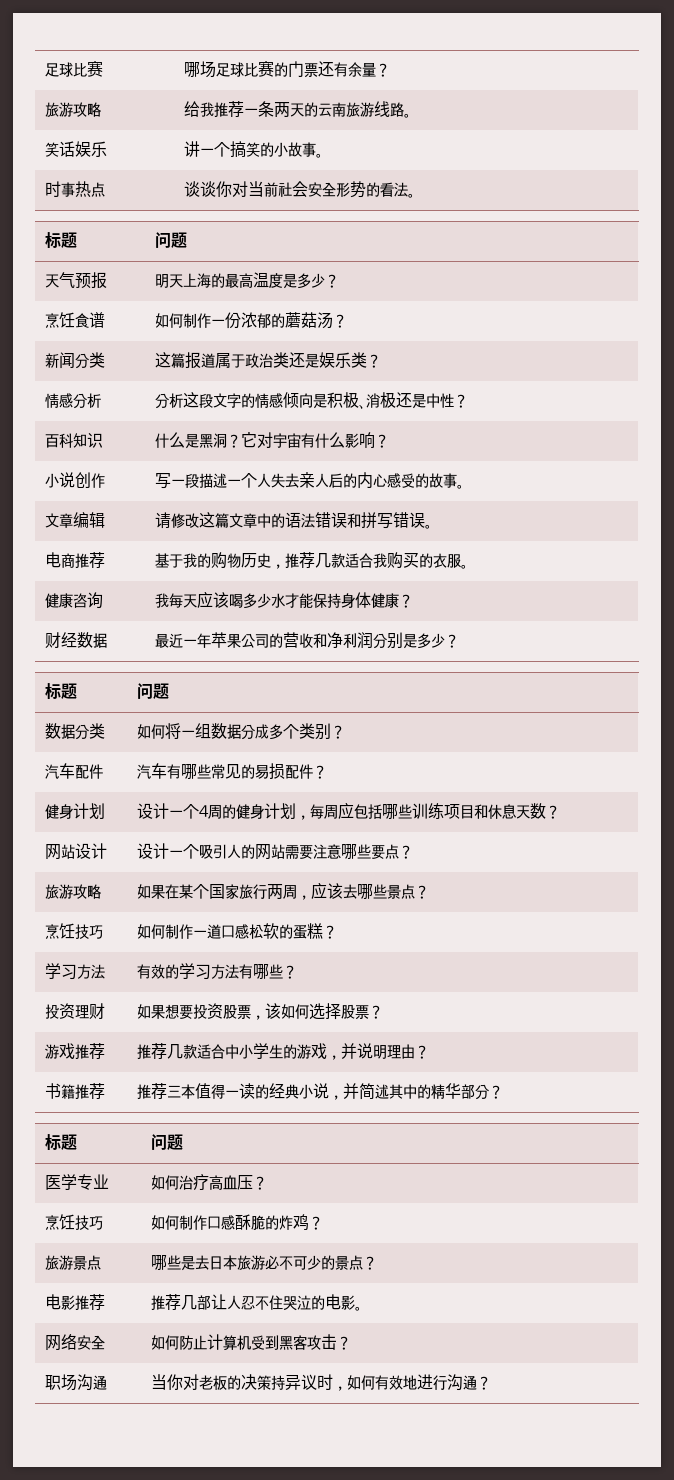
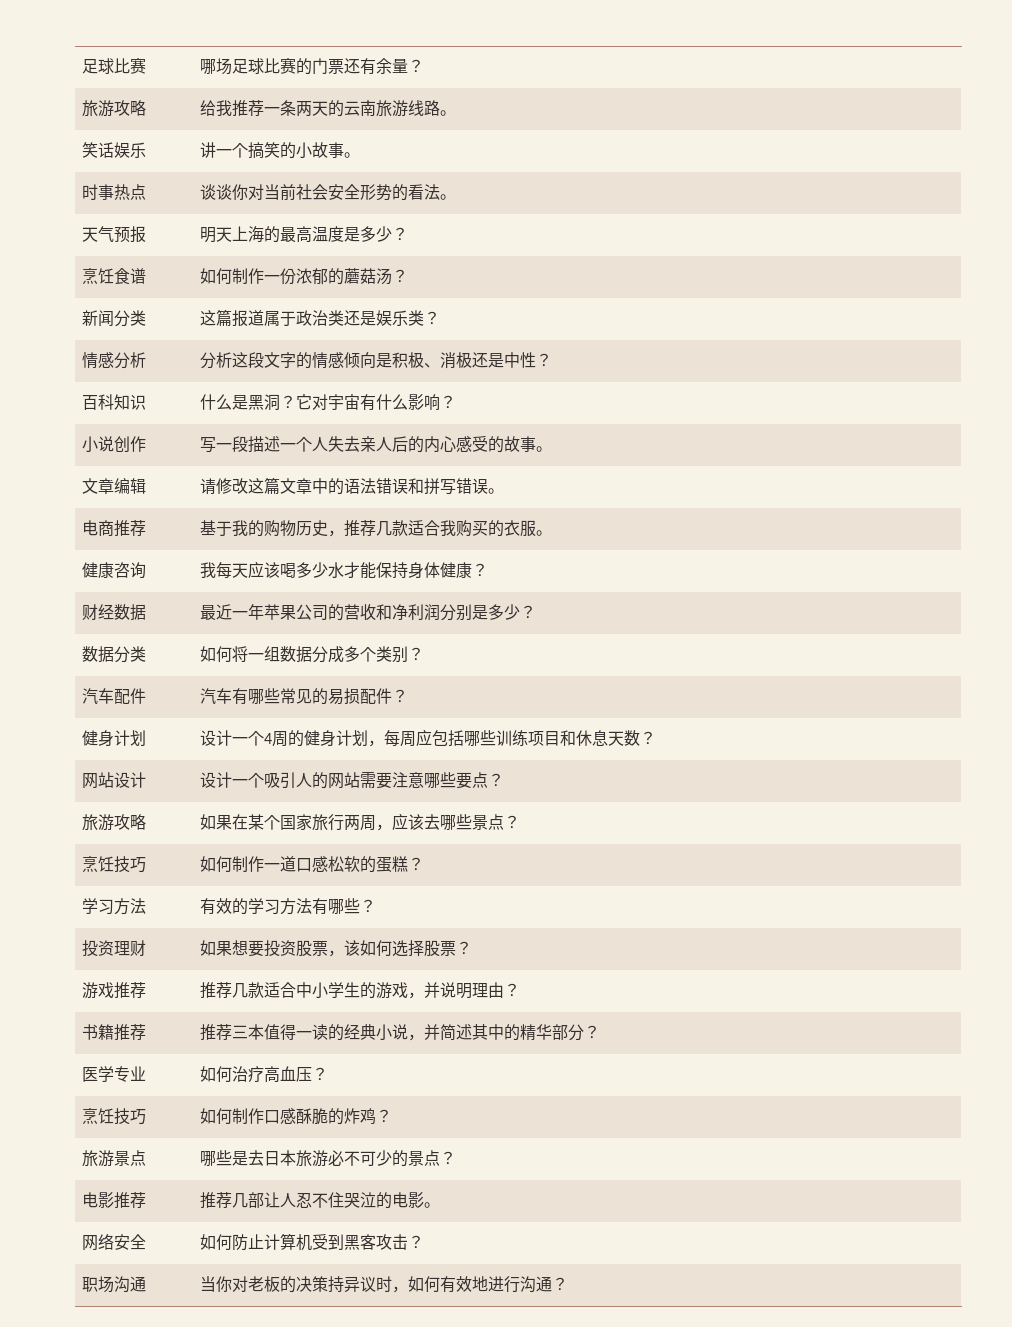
  时事热点 | 谈谈你对当前社会安全形势的看法。
- 标题 | 问题
  财经数据 | 最近一年苹果公司的营收和净利润分别是多少？
- 标题 | 问题
  书籍推荐 | 推荐三本值得一读的经典小说，并简述其中的精华部分？
- 标题 | 问题

